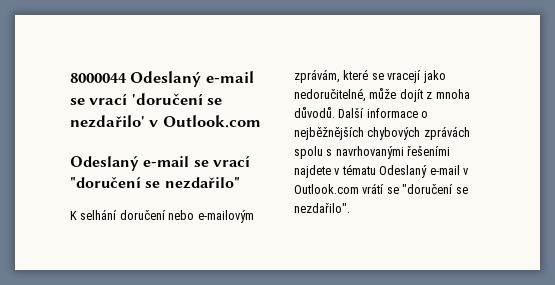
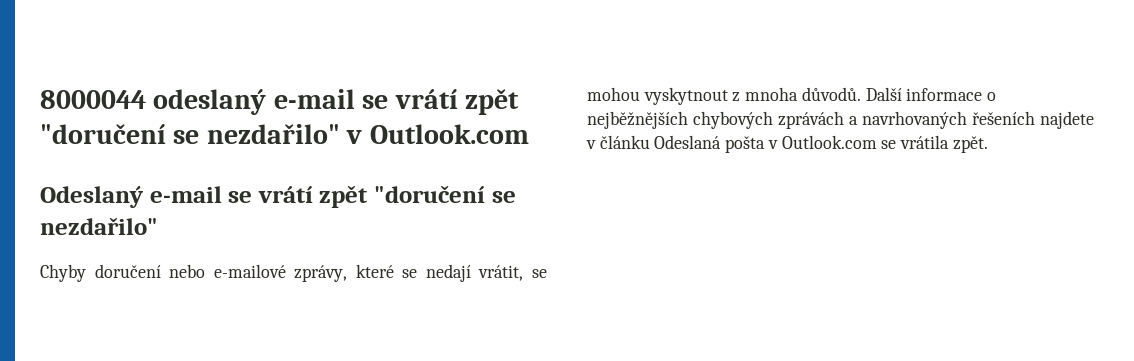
- 8000044 Odeslaný e-mail se vrací 'doručení se nezdařilo' v Outlook.com
+ 8000044 odeslaný e-mail se vrátí zpět "doručení se nezdařilo" v Outlook.com
- Odeslaný e-mail se vrací "doručení se nezdařilo"
+ Odeslaný e-mail se vrátí zpět "doručení se nezdařilo"
- K selhání doručení nebo e-mailovým zprávám, které se vracejí jako nedoručitelné, může dojít z mnoha důvodů.
+ Chyby doručení nebo e-mailové zprávy, které se nedají vrátit, se mohou vyskytnout z mnoha důvodů.
- Další informace o nejběžnějších chybových zprávách spolu s navrhovanými řešeními najdete v tématu Odeslaný e-mail v Outlook.com vrátí se "doručení se nezdařilo".
+ Další informace o nejběžnějších chybových zprávách a navrhovaných řešeních najdete v článku Odeslaná pošta v Outlook.com se vrátila zpět.

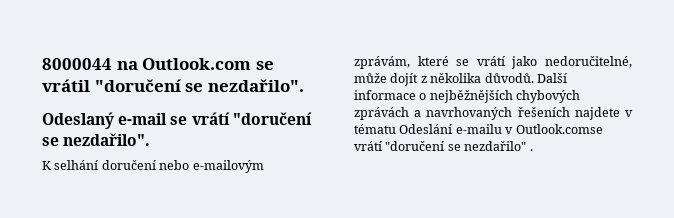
- 8000044 odeslaný e-mail se vrátí zpět "doručení se nezdařilo" v Outlook.com
+ 8000044 na Outlook.com se vrátil "doručení se nezdařilo".
- Odeslaný e-mail se vrátí zpět "doručení se nezdařilo"
- Chyby doručení nebo e-mailové zprávy, které se nedají vrátit, se mohou vyskytnout z mnoha důvodů.
+ Odeslaný e-mail se vrátí "doručení se nezdařilo".
+ K selhání doručení nebo e-mailovým zprávám, které se vrátí jako nedoručitelné, může dojít z několika důvodů.
- Další informace o nejběžnějších chybových zprávách a navrhovaných řešeních najdete v článku Odeslaná pošta v Outlook.com se vrátila zpět.
+ Další informace o nejběžnějších chybových zprávách a navrhovaných řešeních najdete v tématu Odeslání e-mailu v Outlook.comse vrátí "doručení se nezdařilo" .

